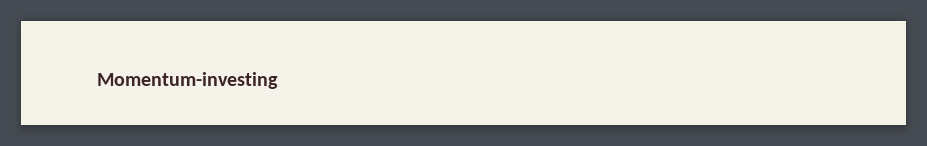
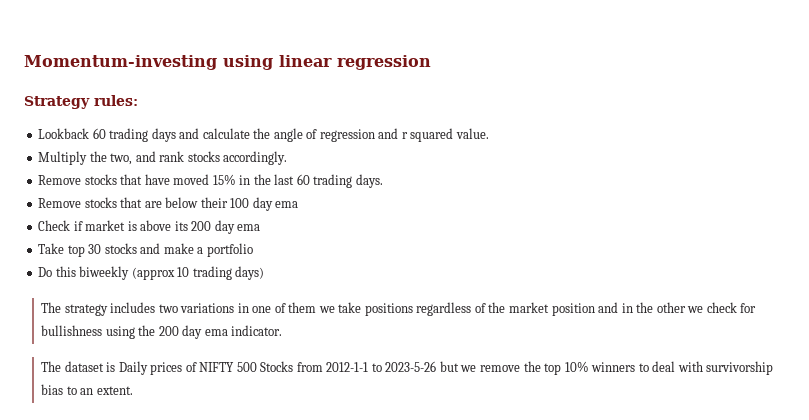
- Momentum-investing
+ Momentum-investing using linear regression
+ Strategy rules:
+ Lookback 60 trading days and calculate the angle of regression and r squared value.
+ Multiply the two, and rank stocks accordingly.
+ Remove stocks that have moved 15% in the last 60 trading days.
+ Remove stocks that are below their 100 day ema
+ Check if market is above its 200 day ema
+ Take top 30 stocks and make a portfolio
+ Do this biweekly (approx 10 trading days)
+ The strategy includes two variations in one of them we take positions regardless of the market position and in the other we check for bullishness using the 200 day ema indicator.
+ The dataset is Daily prices of NIFTY 500 Stocks from 2012-1-1 to 2023-5-26 but we remove the top 10% winners to deal with survivorship bias to an extent.

